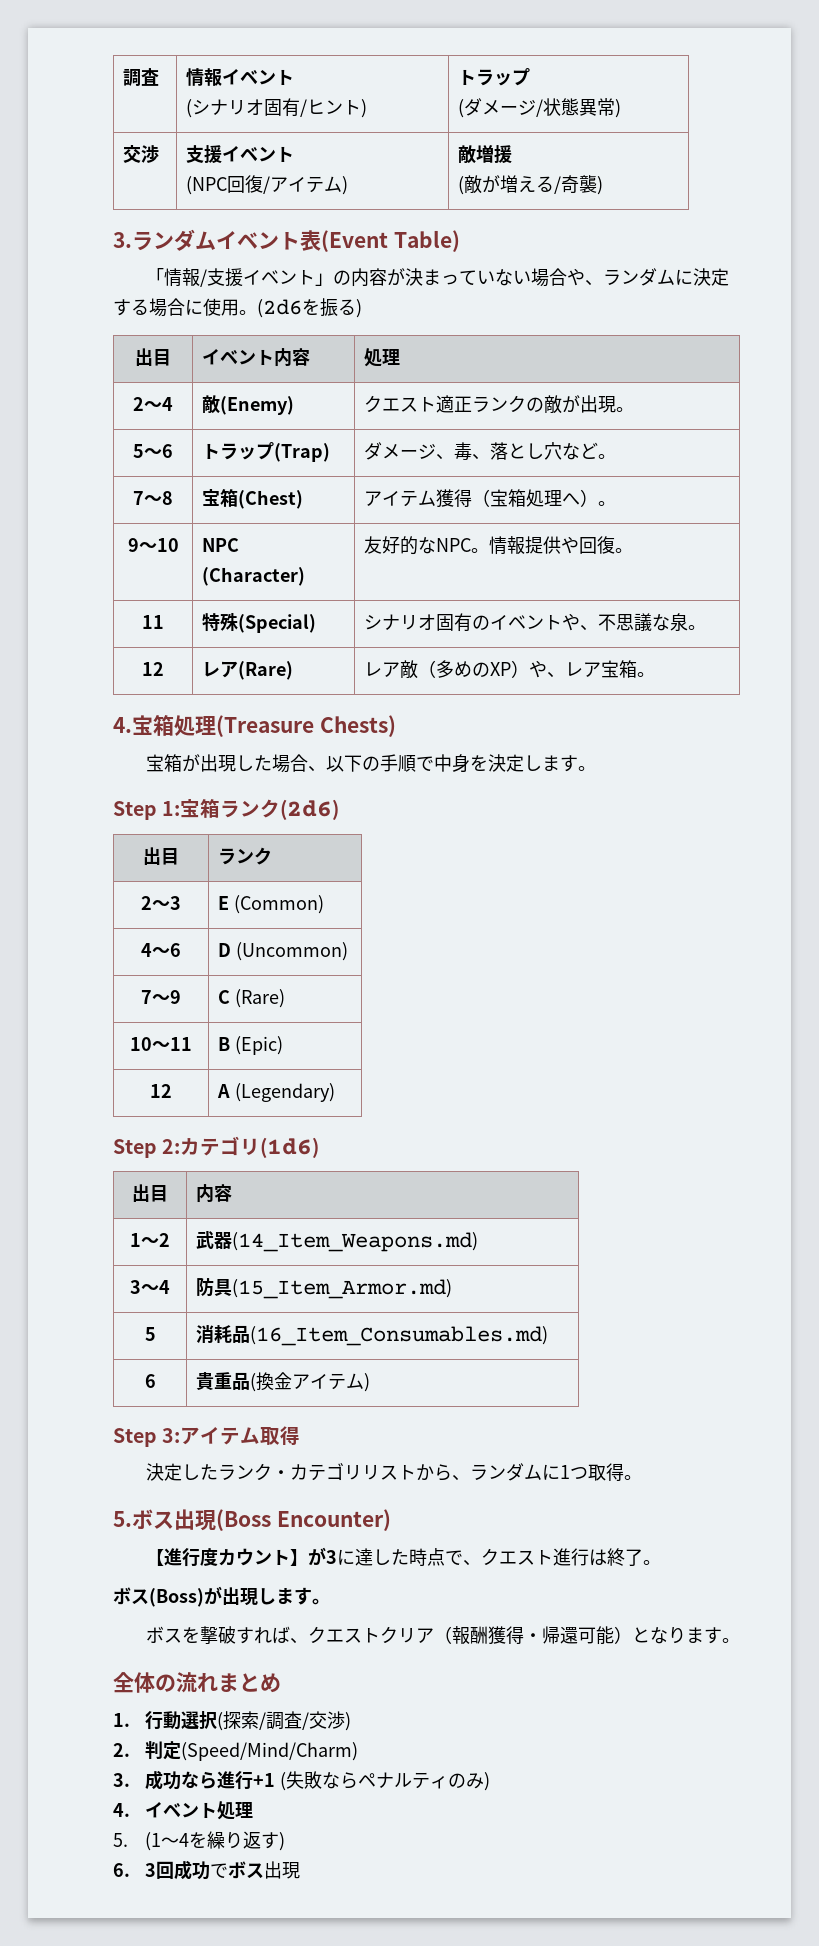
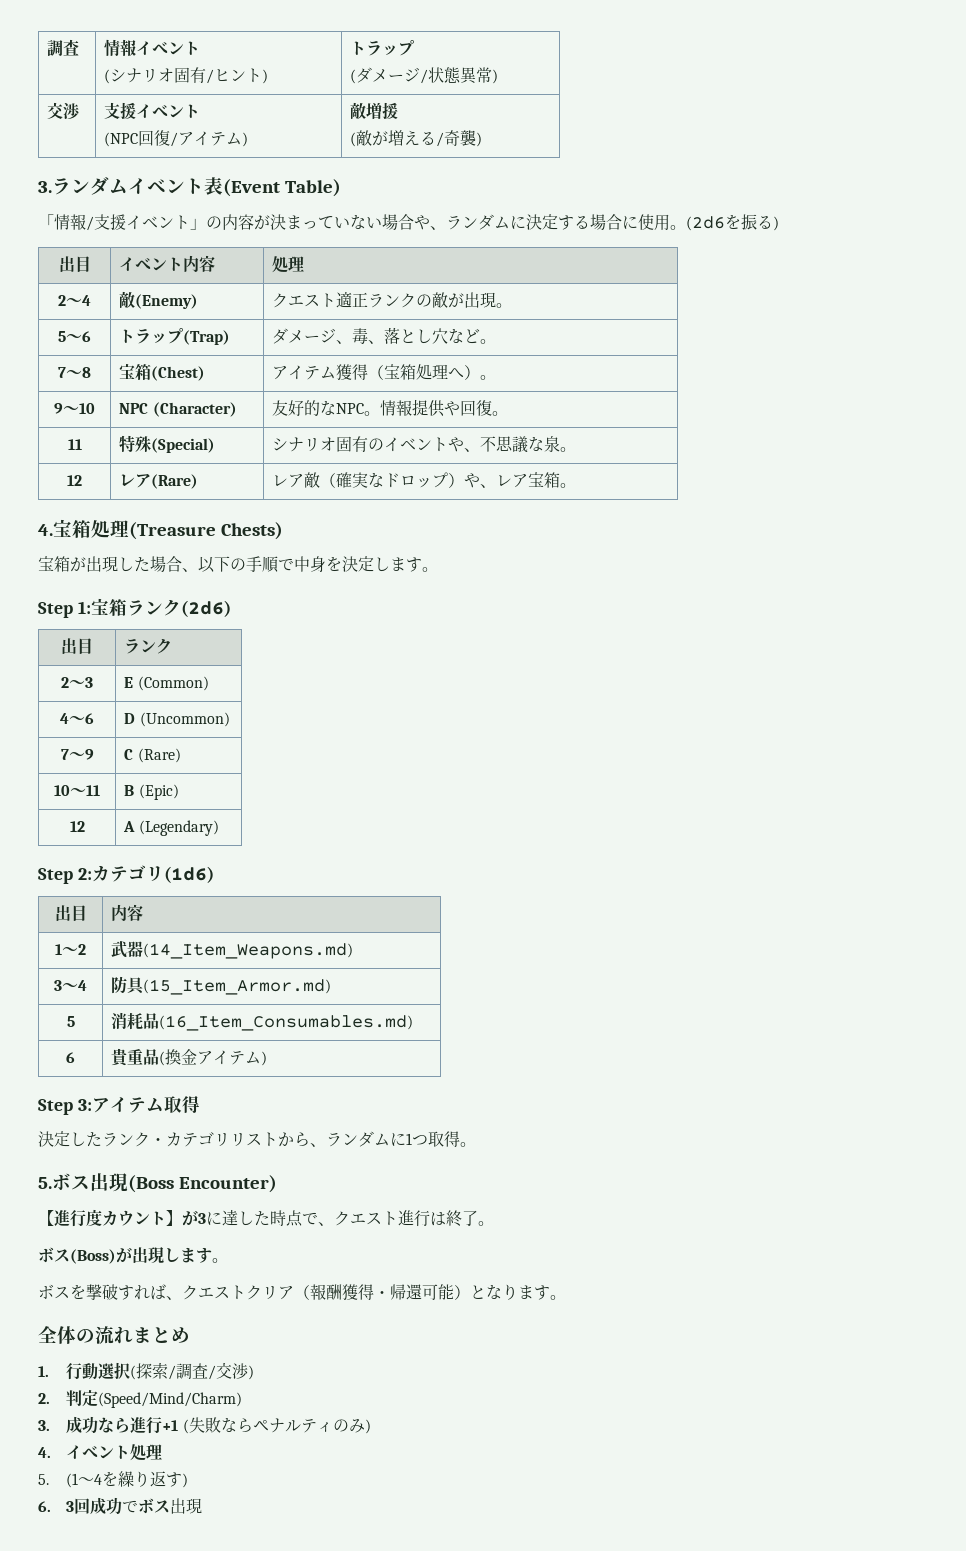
- 12 | レア(Rare) | レア敵（多めのXP）や、レア宝箱。
+ 12 | レア(Rare) | レア敵（確実なドロップ）や、レア宝箱。

